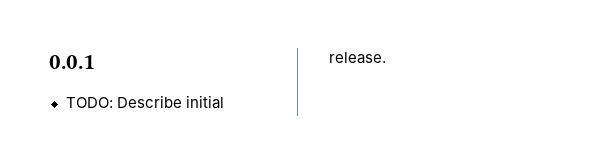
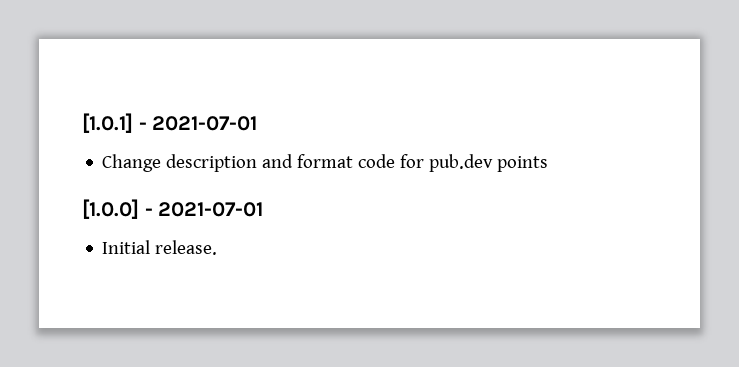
- 0.0.1
- TODO: Describe initial release.
+ [1.0.1] - 2021-07-01
+ Change description and format code for pub.dev points
+ [1.0.0] - 2021-07-01
+ Initial release.

